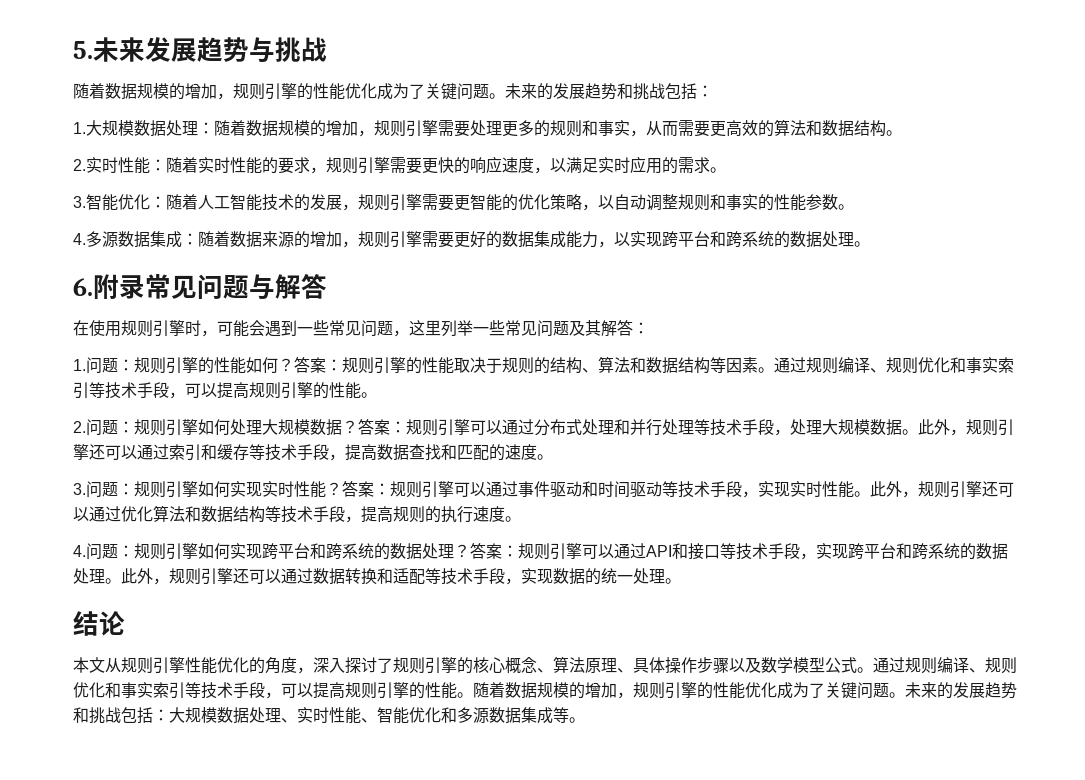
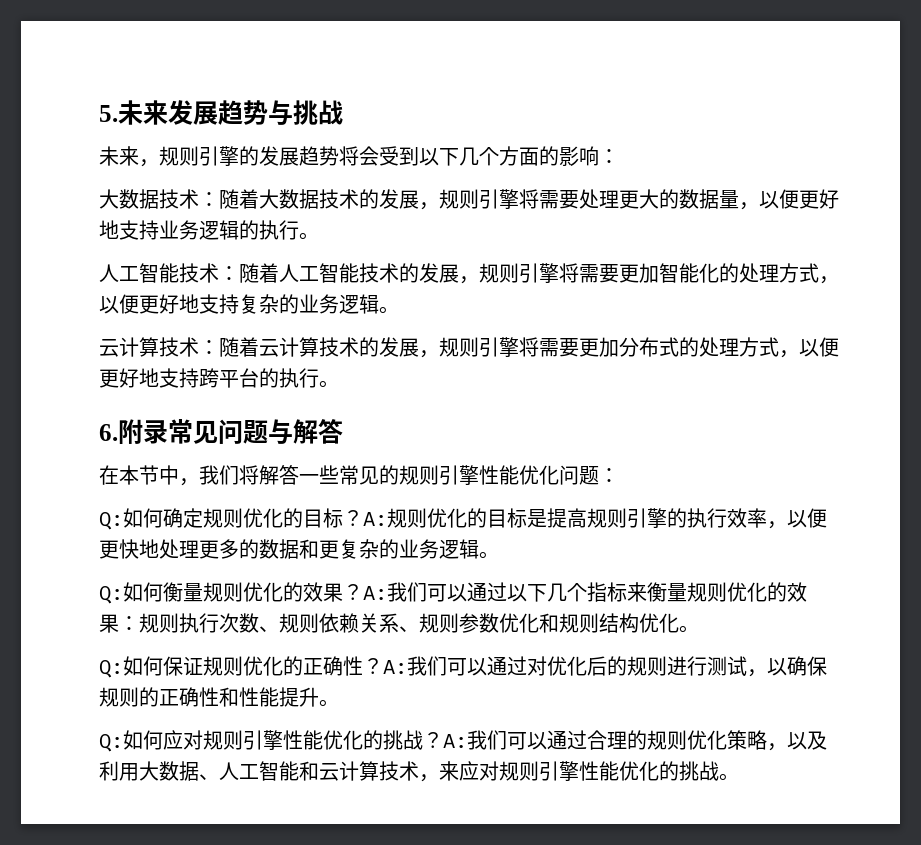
  5.未来发展趋势与挑战
- 随着数据规模的增加，规则引擎的性能优化成为了关键问题。未来的发展趋势和挑战包括：
- 1.大规模数据处理：随着数据规模的增加，规则引擎需要处理更多的规则和事实，从而需要更高效的算法和数据结构。
- 2.实时性能：随着实时性能的要求，规则引擎需要更快的响应速度，以满足实时应用的需求。
- 3.智能优化：随着人工智能技术的发展，规则引擎需要更智能的优化策略，以自动调整规则和事实的性能参数。
- 4.多源数据集成：随着数据来源的增加，规则引擎需要更好的数据集成能力，以实现跨平台和跨系统的数据处理。
+ 未来，规则引擎的发展趋势将会受到以下几个方面的影响：
+ 大数据技术：随着大数据技术的发展，规则引擎将需要处理更大的数据量，以便更好地支持业务逻辑的执行。
+ 人工智能技术：随着人工智能技术的发展，规则引擎将需要更加智能化的处理方式，以便更好地支持复杂的业务逻辑。
+ 云计算技术：随着云计算技术的发展，规则引擎将需要更加分布式的处理方式，以便更好地支持跨平台的执行。
- 在使用规则引擎时，可能会遇到一些常见问题，这里列举一些常见问题及其解答：
- 1.问题：规则引擎的性能如何？答案：规则引擎的性能取决于规则的结构、算法和数据结构等因素。通过规则编译、规则优化和事实索引等技术手段，可以提高规则引擎的性能。
- 2.问题：规则引擎如何处理大规模数据？答案：规则引擎可以通过分布式处理和并行处理等技术手段，处理大规模数据。此外，规则引擎还可以通过索引和缓存等技术手段，提高数据查找和匹配的速度。
- 3.问题：规则引擎如何实现实时性能？答案：规则引擎可以通过事件驱动和时间驱动等技术手段，实现实时性能。此外，规则引擎还可以通过优化算法和数据结构等技术手段，提高规则的执行速度。
- 4.问题：规则引擎如何实现跨平台和跨系统的数据处理？答案：规则引擎可以通过API和接口等技术手段，实现跨平台和跨系统的数据处理。此外，规则引擎还可以通过数据转换和适配等技术手段，实现数据的统一处理。
- 结论
- 本文从规则引擎性能优化的角度，深入探讨了规则引擎的核心概念、算法原理、具体操作步骤以及数学模型公式。通过规则编译、规则优化和事实索引等技术手段，可以提高规则引擎的性能。随着数据规模的增加，规则引擎的性能优化成为了关键问题。未来的发展趋势和挑战包括：大规模数据处理、实时性能、智能优化和多源数据集成等。
+ 在本节中，我们将解答一些常见的规则引擎性能优化问题：
+ Q:如何确定规则优化的目标？A:规则优化的目标是提高规则引擎的执行效率，以便更快地处理更多的数据和更复杂的业务逻辑。
+ Q:如何衡量规则优化的效果？A:我们可以通过以下几个指标来衡量规则优化的效果：规则执行次数、规则依赖关系、规则参数优化和规则结构优化。
+ Q:如何保证规则优化的正确性？A:我们可以通过对优化后的规则进行测试，以确保规则的正确性和性能提升。
+ Q:如何应对规则引擎性能优化的挑战？A:我们可以通过合理的规则优化策略，以及利用大数据、人工智能和云计算技术，来应对规则引擎性能优化的挑战。

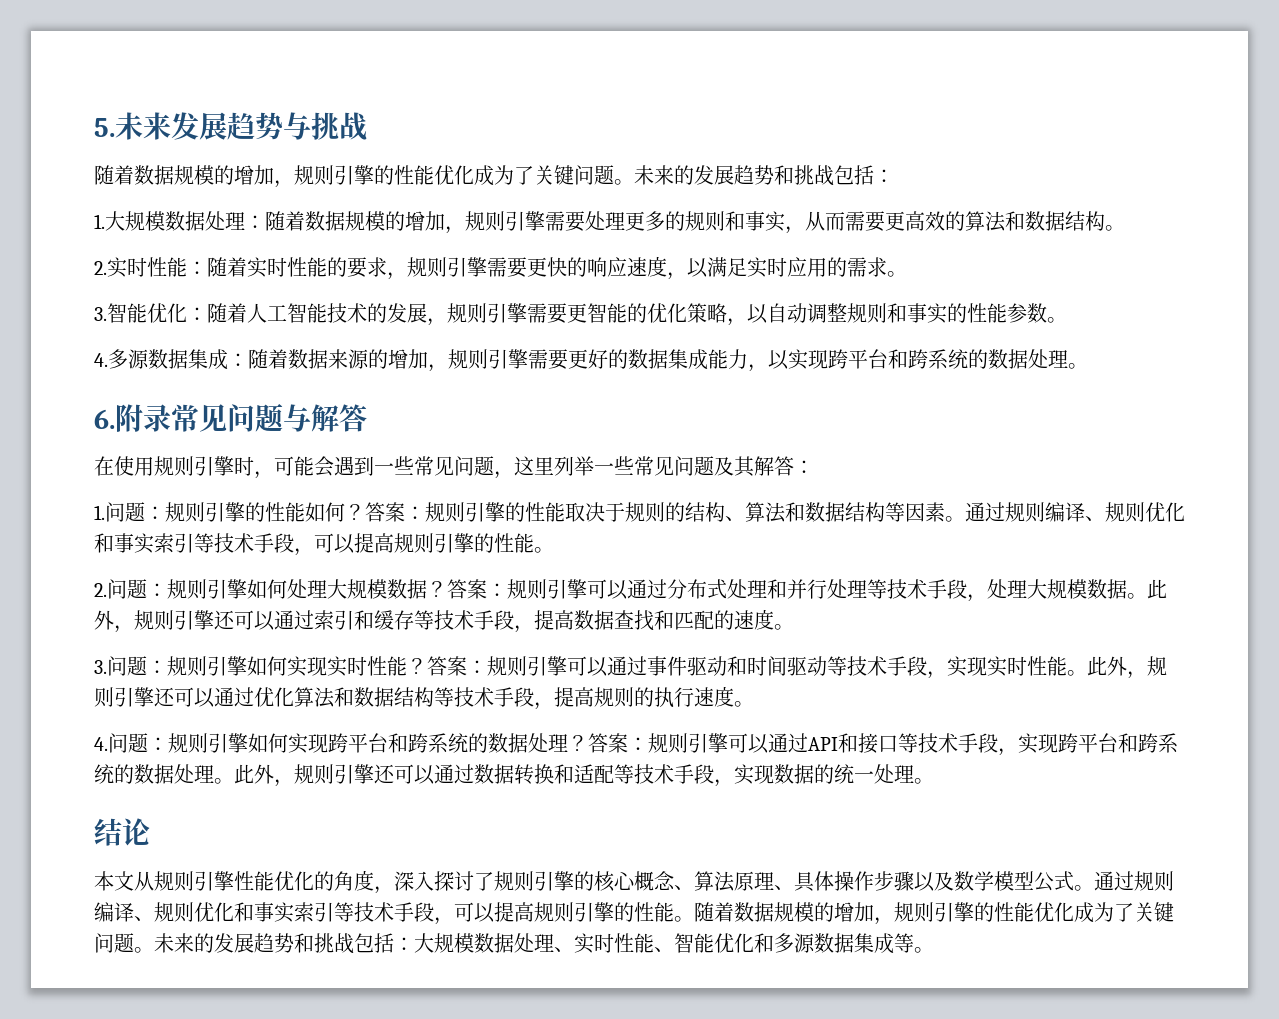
  5.未来发展趋势与挑战
- 未来，规则引擎的发展趋势将会受到以下几个方面的影响：
- 大数据技术：随着大数据技术的发展，规则引擎将需要处理更大的数据量，以便更好地支持业务逻辑的执行。
- 人工智能技术：随着人工智能技术的发展，规则引擎将需要更加智能化的处理方式，以便更好地支持复杂的业务逻辑。
- 云计算技术：随着云计算技术的发展，规则引擎将需要更加分布式的处理方式，以便更好地支持跨平台的执行。
+ 随着数据规模的增加，规则引擎的性能优化成为了关键问题。未来的发展趋势和挑战包括：
+ 1.大规模数据处理：随着数据规模的增加，规则引擎需要处理更多的规则和事实，从而需要更高效的算法和数据结构。
+ 2.实时性能：随着实时性能的要求，规则引擎需要更快的响应速度，以满足实时应用的需求。
+ 3.智能优化：随着人工智能技术的发展，规则引擎需要更智能的优化策略，以自动调整规则和事实的性能参数。
+ 4.多源数据集成：随着数据来源的增加，规则引擎需要更好的数据集成能力，以实现跨平台和跨系统的数据处理。
- 在本节中，我们将解答一些常见的规则引擎性能优化问题：
- Q:如何确定规则优化的目标？A:规则优化的目标是提高规则引擎的执行效率，以便更快地处理更多的数据和更复杂的业务逻辑。
- Q:如何衡量规则优化的效果？A:我们可以通过以下几个指标来衡量规则优化的效果：规则执行次数、规则依赖关系、规则参数优化和规则结构优化。
- Q:如何保证规则优化的正确性？A:我们可以通过对优化后的规则进行测试，以确保规则的正确性和性能提升。
- Q:如何应对规则引擎性能优化的挑战？A:我们可以通过合理的规则优化策略，以及利用大数据、人工智能和云计算技术，来应对规则引擎性能优化的挑战。
+ 在使用规则引擎时，可能会遇到一些常见问题，这里列举一些常见问题及其解答：
+ 1.问题：规则引擎的性能如何？答案：规则引擎的性能取决于规则的结构、算法和数据结构等因素。通过规则编译、规则优化和事实索引等技术手段，可以提高规则引擎的性能。
+ 2.问题：规则引擎如何处理大规模数据？答案：规则引擎可以通过分布式处理和并行处理等技术手段，处理大规模数据。此外，规则引擎还可以通过索引和缓存等技术手段，提高数据查找和匹配的速度。
+ 3.问题：规则引擎如何实现实时性能？答案：规则引擎可以通过事件驱动和时间驱动等技术手段，实现实时性能。此外，规则引擎还可以通过优化算法和数据结构等技术手段，提高规则的执行速度。
+ 4.问题：规则引擎如何实现跨平台和跨系统的数据处理？答案：规则引擎可以通过API和接口等技术手段，实现跨平台和跨系统的数据处理。此外，规则引擎还可以通过数据转换和适配等技术手段，实现数据的统一处理。
+ 结论
+ 本文从规则引擎性能优化的角度，深入探讨了规则引擎的核心概念、算法原理、具体操作步骤以及数学模型公式。通过规则编译、规则优化和事实索引等技术手段，可以提高规则引擎的性能。随着数据规模的增加，规则引擎的性能优化成为了关键问题。未来的发展趋势和挑战包括：大规模数据处理、实时性能、智能优化和多源数据集成等。

